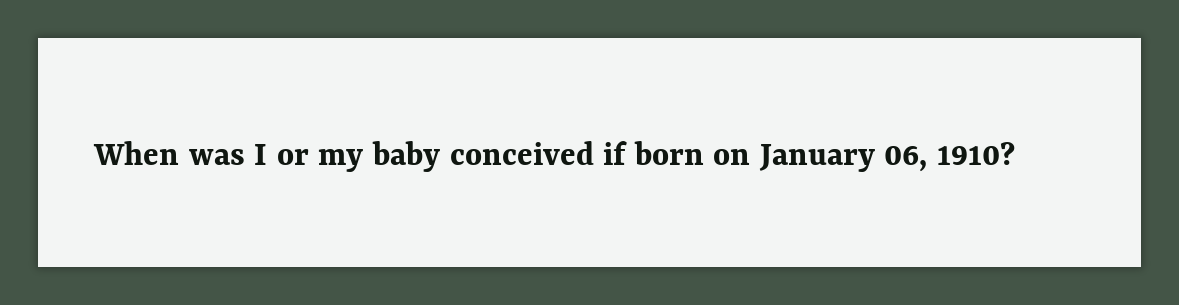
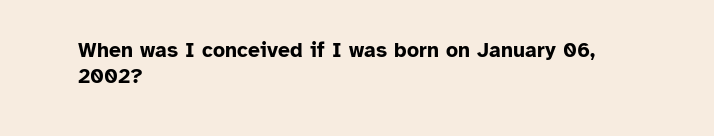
- When was I or my baby conceived if born on January 06, 1910?
+ When was I conceived if I was born on January 06, 2002?

